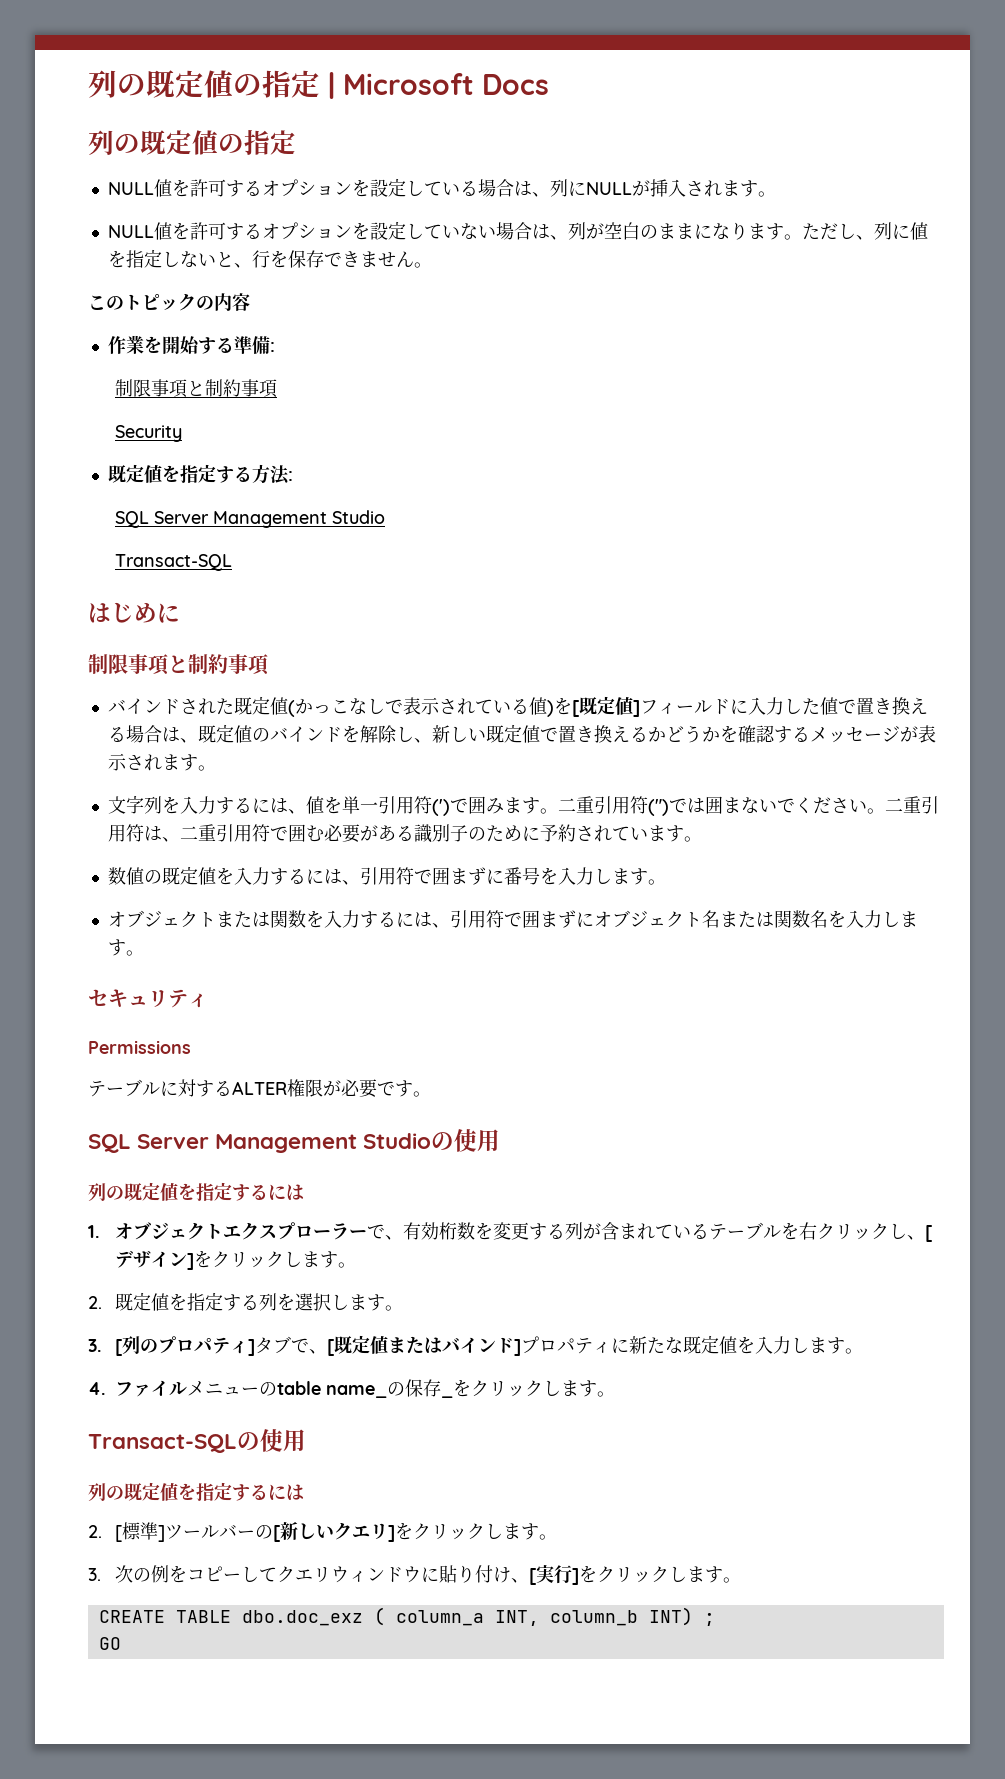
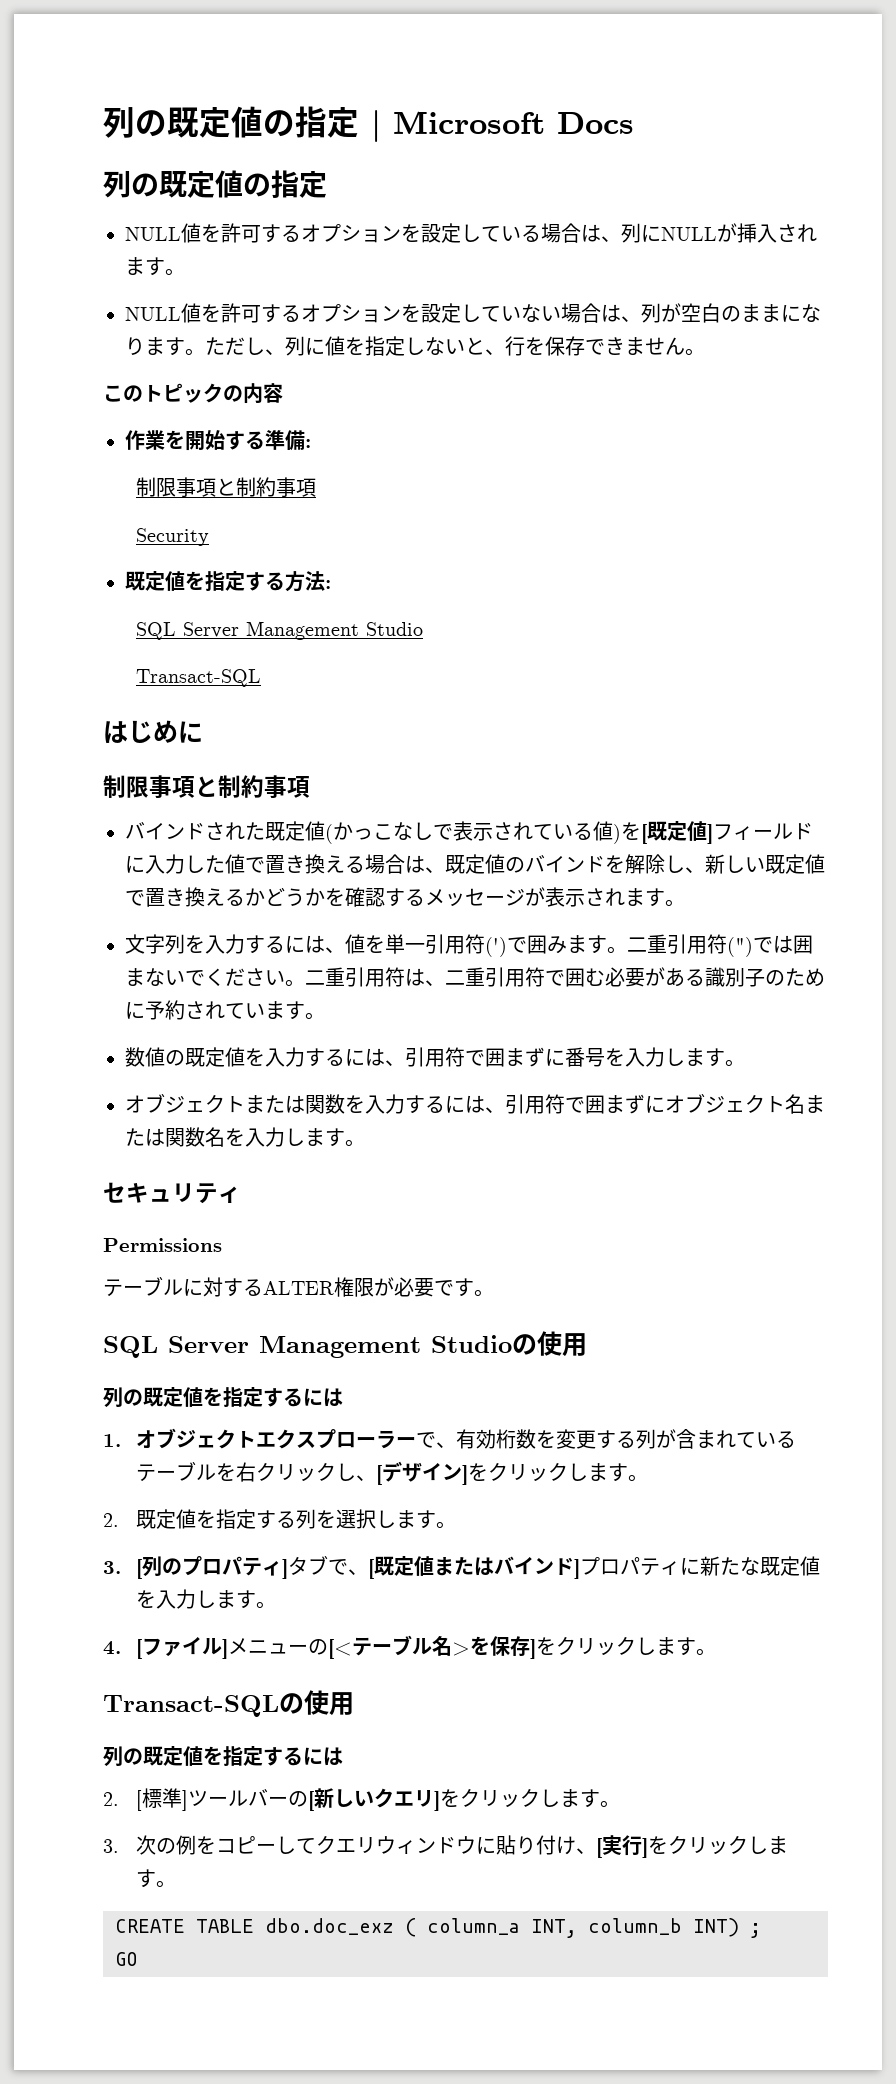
- 4.ファイルメニューのtable name_の保存_をクリックします。
+ 4. [ファイル]メニューの[<テーブル名>を保存]をクリックします。

